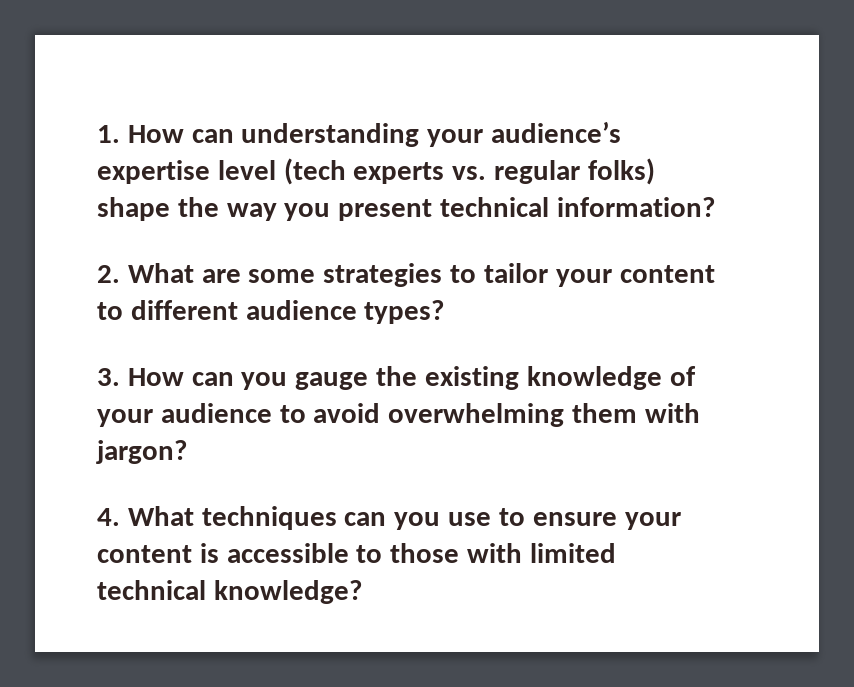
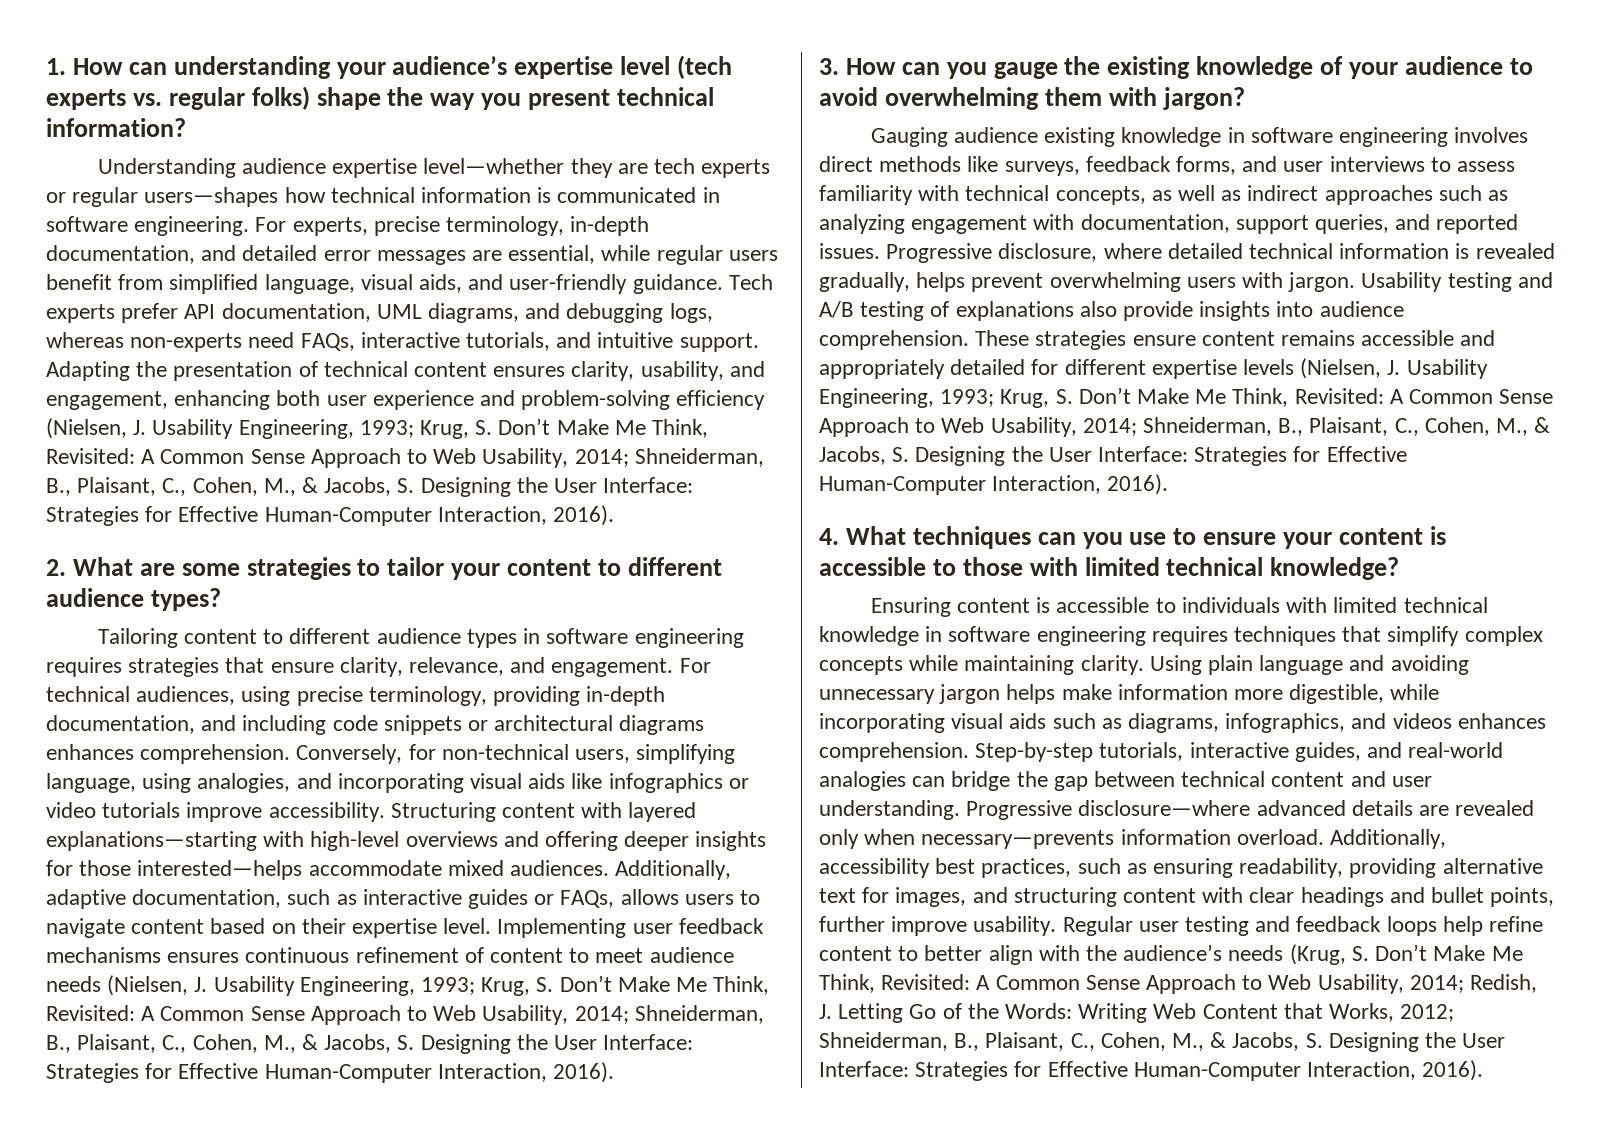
+ Understanding audience expertise level—whether they are tech experts or regular users—shapes how technical information is communicated in software engineering. For experts, precise terminology, in-depth documentation, and detailed error messages are essential, while regular users benefit from simplified language, visual aids, and user-friendly guidance. Tech experts prefer API documentation, UML diagrams, and debugging logs, whereas non-experts need FAQs, interactive tutorials, and intuitive support. Adapting the presentation of technical content ensures clarity, usability, and engagement, enhancing both user experience and problem-solving efficiency (Nielsen, J. Usability Engineering, 1993; Krug, S. Don’t Make Me Think, Revisited: A Common Sense Approach to Web Usability, 2014; Shneiderman, B., Plaisant, C., Cohen, M., & Jacobs, S. Designing the User Interface: Strategies for Effective Human-Computer Interaction, 2016).
+ Tailoring content to different audience types in software engineering requires strategies that ensure clarity, relevance, and engagement. For technical audiences, using precise terminology, providing in-depth documentation, and including code snippets or architectural diagrams enhances comprehension. Conversely, for non-technical users, simplifying language, using analogies, and incorporating visual aids like infographics or video tutorials improve accessibility. Structuring content with layered explanations—starting with high-level overviews and offering deeper insights for those interested—helps accommodate mixed audiences. Additionally, adaptive documentation, such as interactive guides or FAQs, allows users to navigate content based on their expertise level. Implementing user feedback mechanisms ensures continuous refinement of content to meet audience needs (Nielsen, J. Usability Engineering, 1993; Krug, S. Don’t Make Me Think, Revisited: A Common Sense Approach to Web Usability, 2014; Shneiderman, B., Plaisant, C., Cohen, M., & Jacobs, S. Designing the User Interface: Strategies for Effective Human-Computer Interaction, 2016).
+ Gauging audience existing knowledge in software engineering involves direct methods like surveys, feedback forms, and user interviews to assess familiarity with technical concepts, as well as indirect approaches such as analyzing engagement with documentation, support queries, and reported issues. Progressive disclosure, where detailed technical information is revealed gradually, helps prevent overwhelming users with jargon. Usability testing and A/B testing of explanations also provide insights into audience comprehension. These strategies ensure content remains accessible and appropriately detailed for different expertise levels (Nielsen, J. Usability Engineering, 1993; Krug, S. Don’t Make Me Think, Revisited: A Common Sense Approach to Web Usability, 2014; Shneiderman, B., Plaisant, C., Cohen, M., & Jacobs, S. Designing the User Interface: Strategies for Effective Human-Computer Interaction, 2016).
+ Ensuring content is accessible to individuals with limited technical knowledge in software engineering requires techniques that simplify complex concepts while maintaining clarity. Using plain language and avoiding unnecessary jargon helps make information more digestible, while incorporating visual aids such as diagrams, infographics, and videos enhances comprehension. Step-by-step tutorials, interactive guides, and real-world analogies can bridge the gap between technical content and user understanding. Progressive disclosure—where advanced details are revealed only when necessary—prevents information overload. Additionally, accessibility best practices, such as ensuring readability, providing alternative text for images, and structuring content with clear headings and bullet points, further improve usability. Regular user testing and feedback loops help refine content to better align with the audience’s needs (Krug, S. Don’t Make Me Think, Revisited: A Common Sense Approach to Web Usability, 2014; Redish, J. Letting Go of the Words: Writing Web Content that Works, 2012; Shneiderman, B., Plaisant, C., Cohen, M., & Jacobs, S. Designing the User Interface: Strategies for Effective Human-Computer Interaction, 2016).

